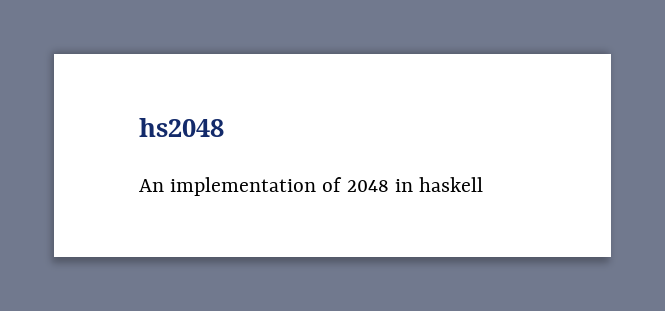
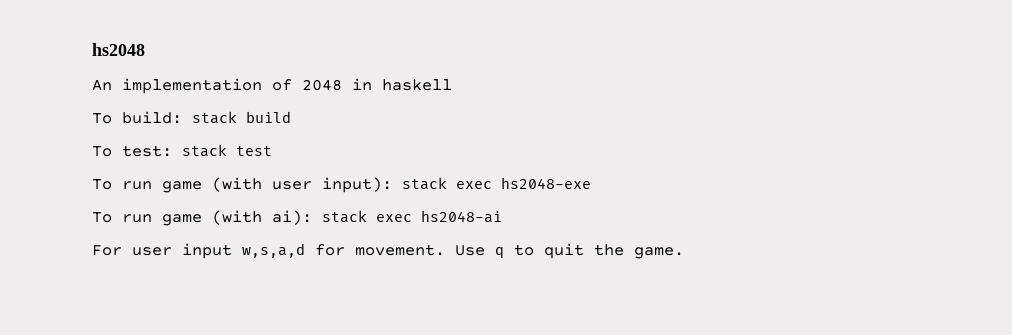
+ To build: stack build
+ To test: stack test
+ To run game (with user input): stack exec hs2048-exe
+ To run game (with ai): stack exec hs2048-ai
+ For user input w,s,a,d for movement. Use q to quit the game.

